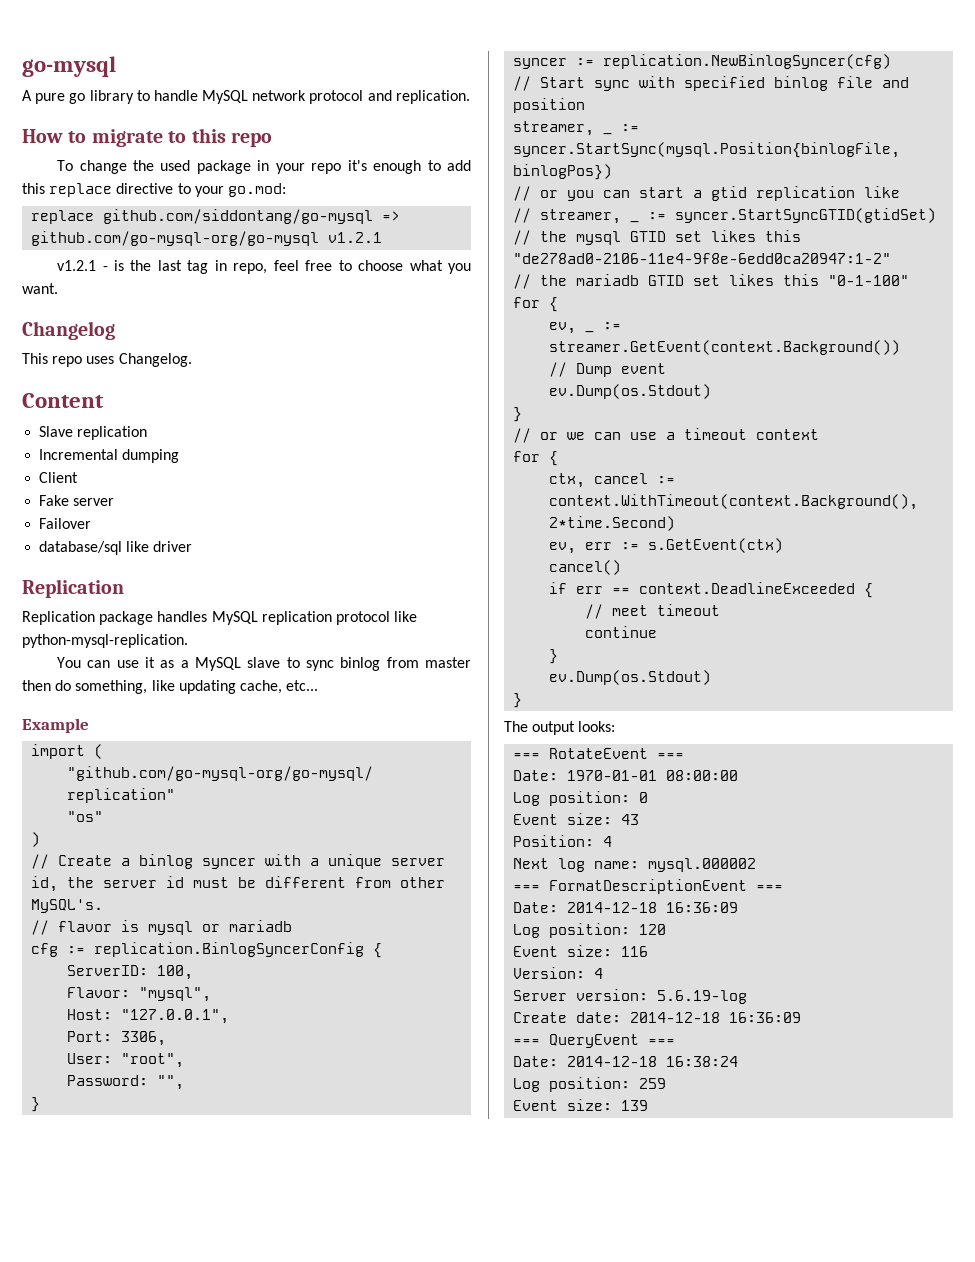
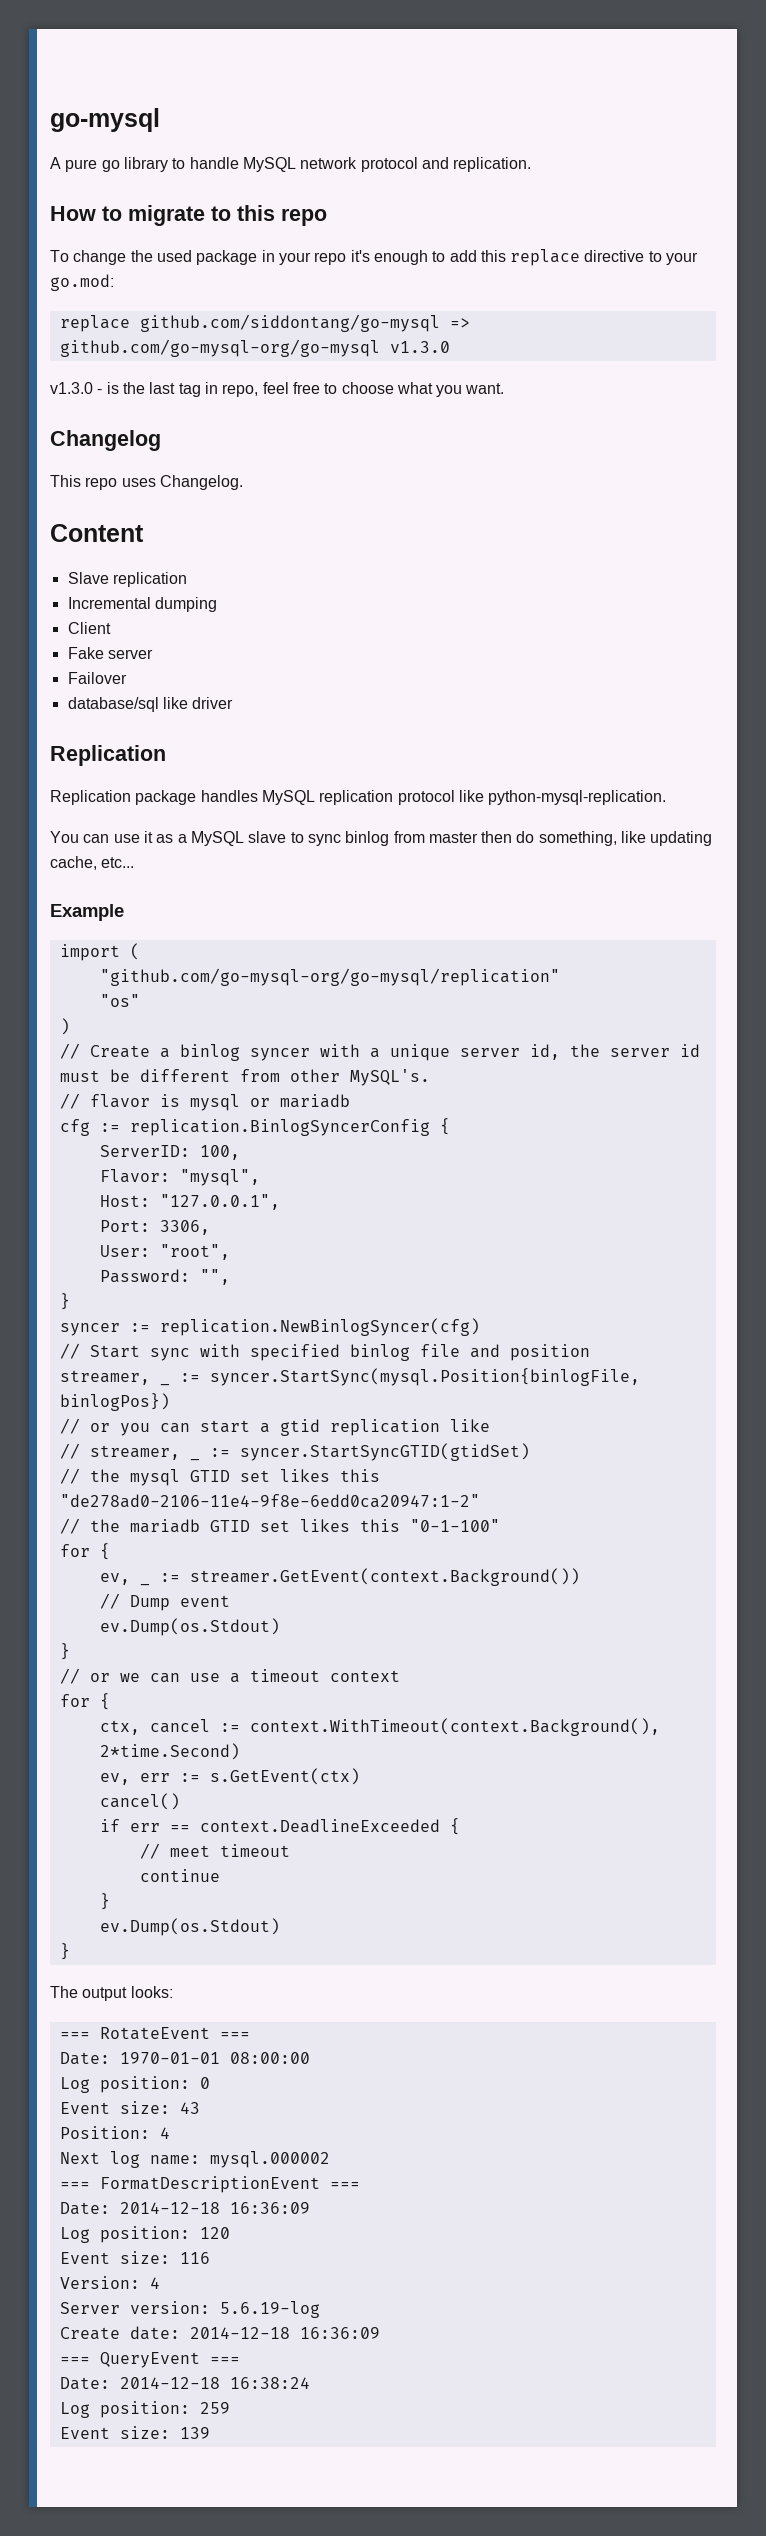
- replace github.com/siddontang/go-mysql => github.com/go-mysql-org/go-mysql v1.2.1
- v1.2.1 - is the last tag in repo, feel free to choose what you want.
+ replace github.com/siddontang/go-mysql => github.com/go-mysql-org/go-mysql v1.3.0
+ v1.3.0 - is the last tag in repo, feel free to choose what you want.

